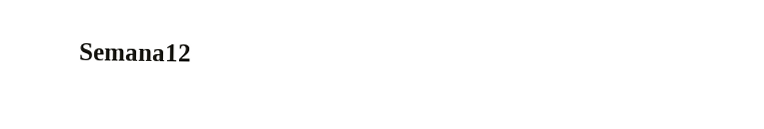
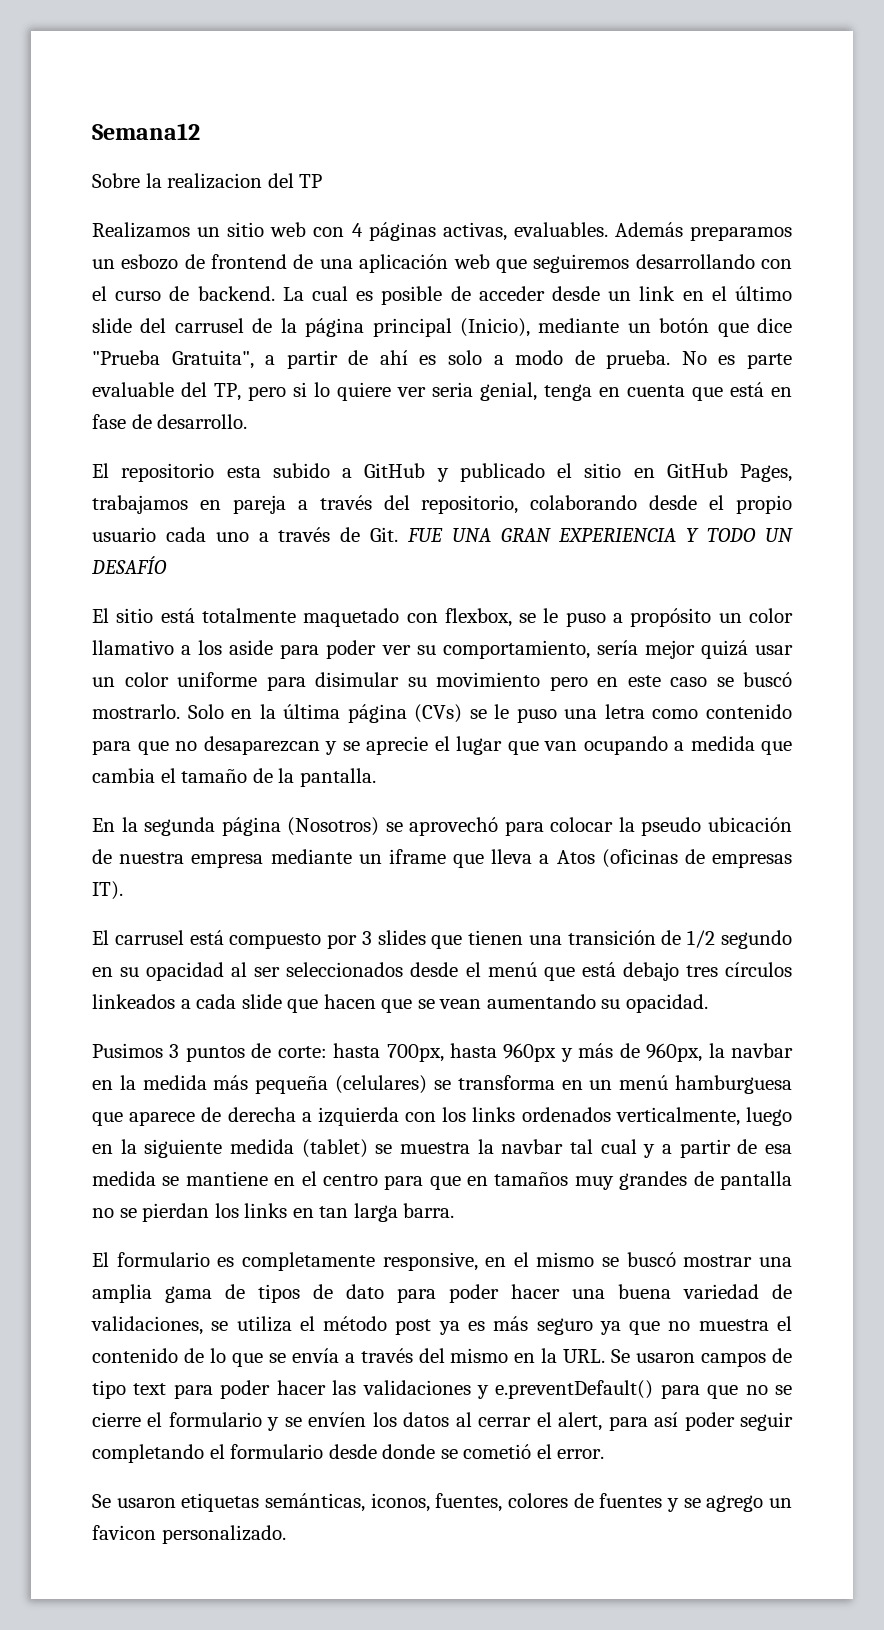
+ Sobre la realizacion del TP
+ Realizamos un sitio web con 4 páginas activas, evaluables. Además preparamos un esbozo de frontend de una aplicación web que seguiremos desarrollando con el curso de backend. La cual es posible de acceder desde un link en el último slide del carrusel de la página principal (Inicio), mediante un botón que dice "Prueba Gratuita", a partir de ahí es solo a modo de prueba. No es parte evaluable del TP, pero si lo quiere ver seria genial, tenga en cuenta que está en fase de desarrollo.
+ El repositorio esta subido a GitHub y publicado el sitio en GitHub Pages, trabajamos en pareja a través del repositorio, colaborando desde el propio usuario cada uno a través de Git. FUE UNA GRAN EXPERIENCIA Y TODO UN DESAFÍO
+ El sitio está totalmente maquetado con flexbox, se le puso a propósito un color llamativo a los aside para poder ver su comportamiento, sería mejor quizá usar un color uniforme para disimular su movimiento pero en este caso se buscó mostrarlo. Solo en la última página (CVs) se le puso una letra como contenido para que no desaparezcan y se aprecie el lugar que van ocupando a medida que cambia el tamaño de la pantalla.
+ En la segunda página (Nosotros) se aprovechó para colocar la pseudo ubicación de nuestra empresa mediante un iframe que lleva a Atos (oficinas de empresas IT).
+ El carrusel está compuesto por 3 slides que tienen una transición de 1/2 segundo en su opacidad al ser seleccionados desde el menú que está debajo tres círculos linkeados a cada slide que hacen que se vean aumentando su opacidad.
+ Pusimos 3 puntos de corte: hasta 700px, hasta 960px y más de 960px, la navbar en la medida más pequeña (celulares) se transforma en un menú hamburguesa que aparece de derecha a izquierda con los links ordenados verticalmente, luego en la siguiente medida (tablet) se muestra la navbar tal cual y a partir de esa medida se mantiene en el centro para que en tamaños muy grandes de pantalla no se pierdan los links en tan larga barra.
+ El formulario es completamente responsive, en el mismo se buscó mostrar una amplia gama de tipos de dato para poder hacer una buena variedad de validaciones, se utiliza el método post ya es más seguro ya que no muestra el contenido de lo que se envía a través del mismo en la URL. Se usaron campos de tipo text para poder hacer las validaciones y e.preventDefault() para que no se cierre el formulario y se envíen los datos al cerrar el alert, para así poder seguir completando el formulario desde donde se cometió el error.
+ Se usaron etiquetas semánticas, iconos, fuentes, colores de fuentes y se agrego un favicon personalizado.

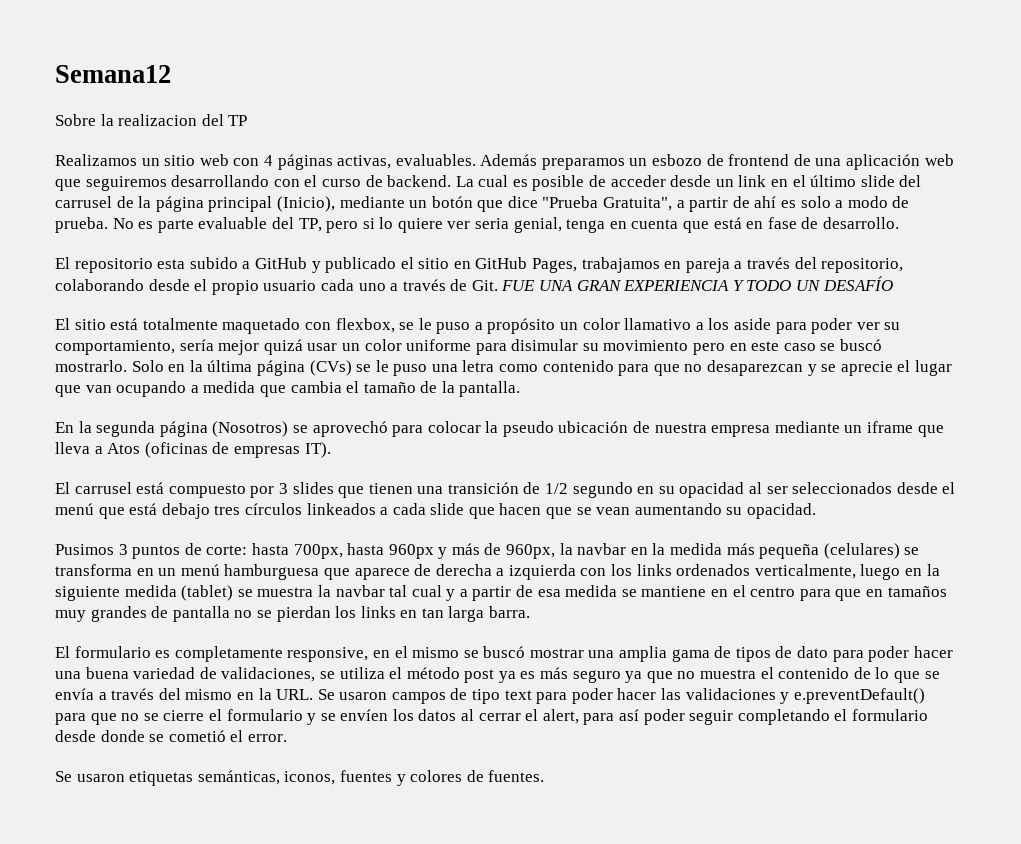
- Se usaron etiquetas semánticas, iconos, fuentes, colores de fuentes y se agrego un favicon personalizado.
+ Se usaron etiquetas semánticas, iconos, fuentes y colores de fuentes.

